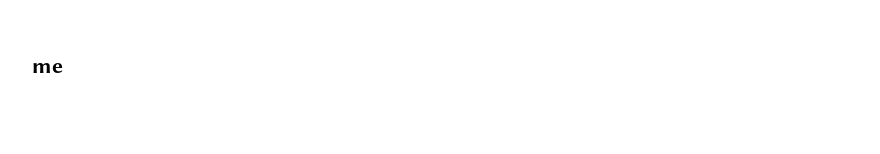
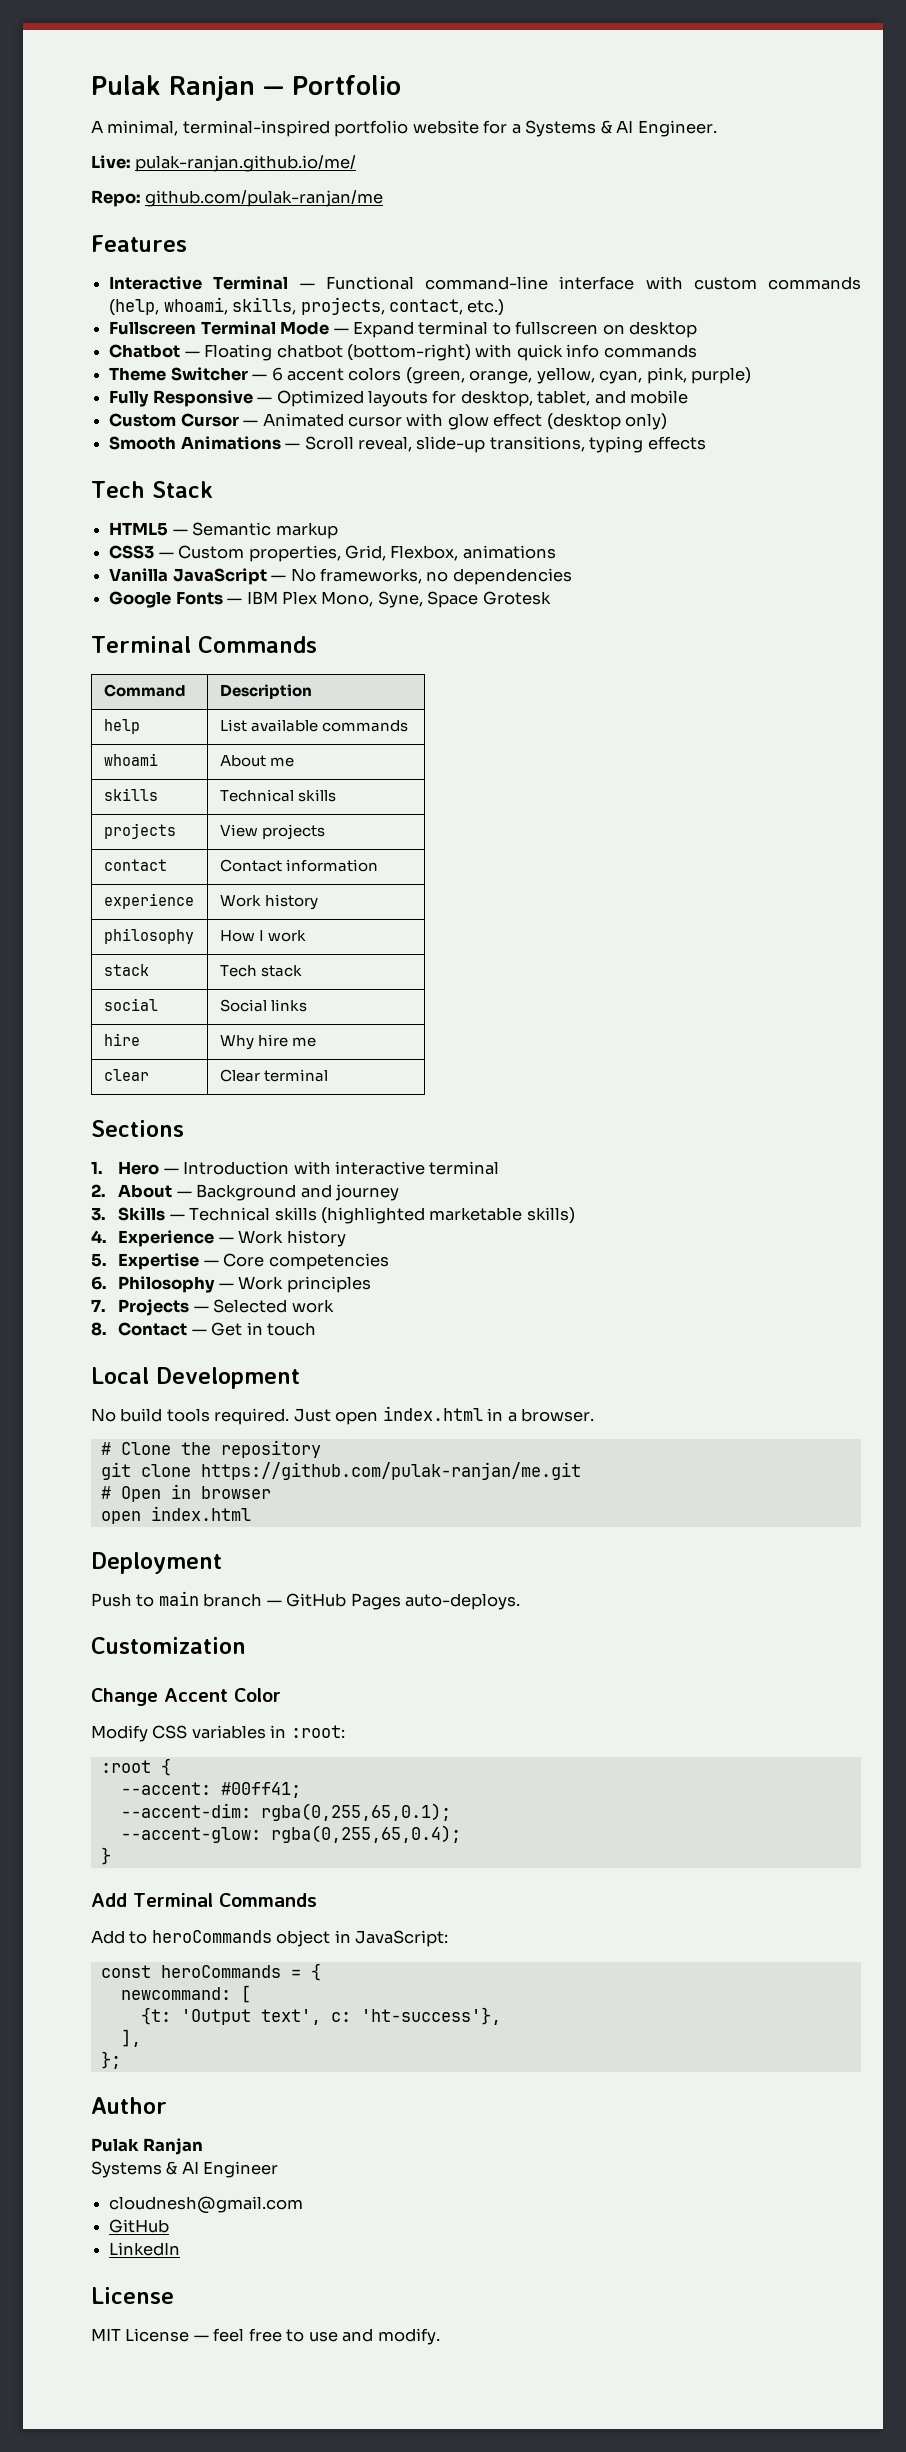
- me
+ Pulak Ranjan — Portfolio
+ A minimal, terminal-inspired portfolio website for a Systems & AI Engineer.
+ Live: pulak-ranjan.github.io/me/
+ Repo: github.com/pulak-ranjan/me
+ Features
+ Interactive Terminal — Functional command-line interface with custom commands (help, whoami, skills, projects, contact, etc.)
+ Fullscreen Terminal Mode — Expand terminal to fullscreen on desktop
+ Chatbot — Floating chatbot (bottom-right) with quick info commands
+ Theme Switcher — 6 accent colors (green, orange, yellow, cyan, pink, purple)
+ Fully Responsive — Optimized layouts for desktop, tablet, and mobile
+ Custom Cursor — Animated cursor with glow effect (desktop only)
+ Smooth Animations — Scroll reveal, slide-up transitions, typing effects
+ Tech Stack
+ HTML5 — Semantic markup
+ CSS3 — Custom properties, Grid, Flexbox, animations
+ Vanilla JavaScript — No frameworks, no dependencies
+ Google Fonts — IBM Plex Mono, Syne, Space Grotesk
+ Terminal Commands
+ Command | Description
+ help | List available commands
+ whoami | About me
+ skills | Technical skills
+ projects | View projects
+ contact | Contact information
+ experience | Work history
+ philosophy | How I work
+ stack | Tech stack
+ social | Social links
+ hire | Why hire me
+ clear | Clear terminal
+ Sections
+ 1. Hero — Introduction with interactive terminal
+ 2. About — Background and journey
+ 3. Skills — Technical skills (highlighted marketable skills)
+ 4. Experience — Work history
+ 5. Expertise — Core competencies
+ 6. Philosophy — Work principles
+ 7. Projects — Selected work
+ 8. Contact — Get in touch
+ Local Development
+ No build tools required. Just open index.html in a browser.
+ # Clone the repository
+ git clone https://github.com/pulak-ranjan/me.git
+ # Open in browser
+ open index.html
+ Deployment
+ Push to main branch — GitHub Pages auto-deploys.
+ Customization
+ Change Accent Color
+ Modify CSS variables in :root:
+ :root {
+ --accent: #00ff41;
+ --accent-dim: rgba(0,255,65,0.1);
+ --accent-glow: rgba(0,255,65,0.4);
+ }
+ Add Terminal Commands
+ Add to heroCommands object in JavaScript:
+ const heroCommands = {
+ newcommand: [
+ {t: 'Output text', c: 'ht-success'},
+ ],
+ };
+ Author
+ Pulak Ranjan
+ Systems & AI Engineer
+ cloudnesh@gmail.com
+ GitHub
+ LinkedIn
+ License
+ MIT License — feel free to use and modify.

